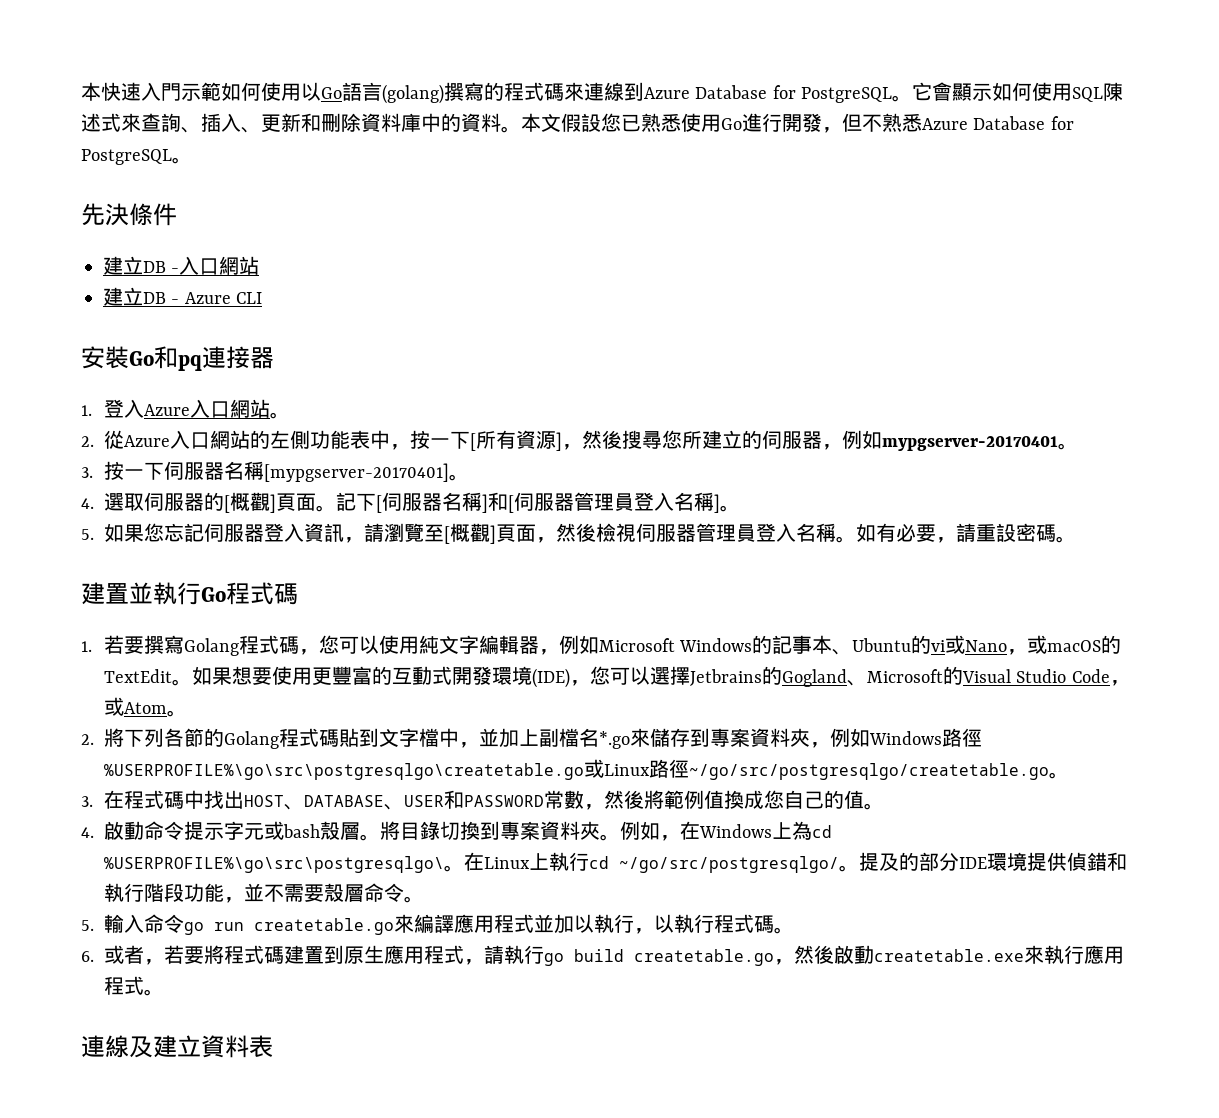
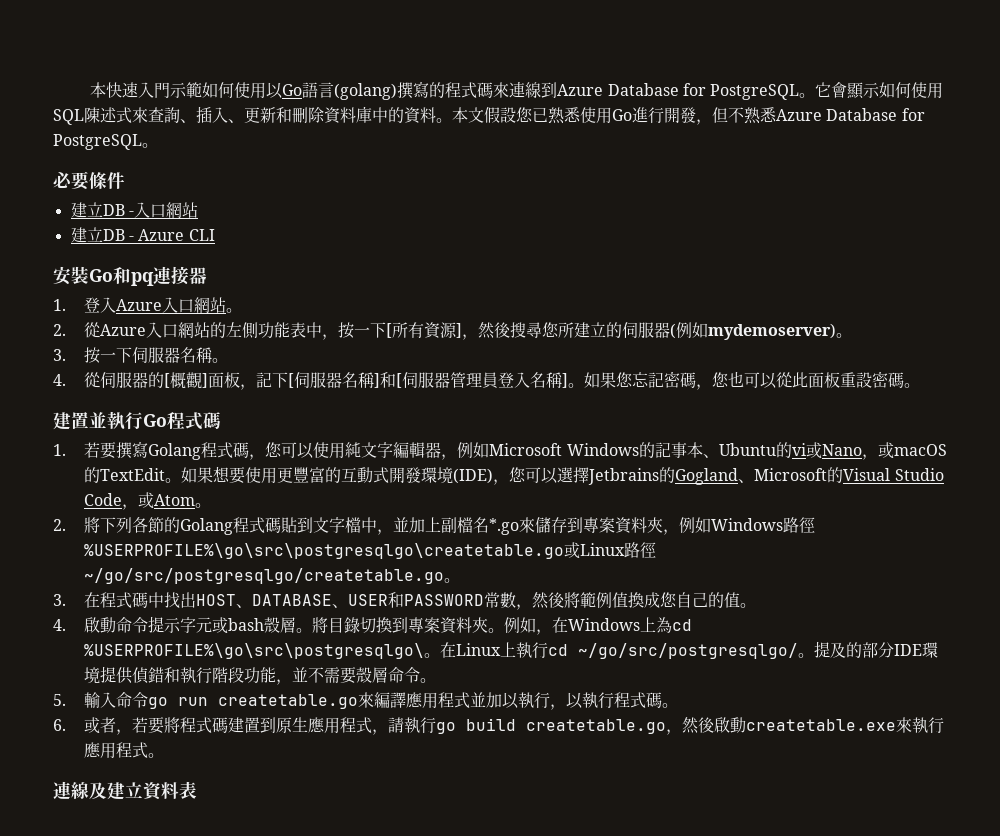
- 先決條件
+ 必要條件
- 2.從Azure入口網站的左側功能表中，按一下[所有資源]，然後搜尋您所建立的伺服器，例如mypgserver-20170401。
+ 2.從Azure入口網站的左側功能表中，按一下[所有資源]，然後搜尋您所建立的伺服器(例如mydemoserver)。
- 3.按一下伺服器名稱[mypgserver-20170401]。
- 4.選取伺服器的[概觀]頁面。記下[伺服器名稱]和[伺服器管理員登入名稱]。
- 5.如果您忘記伺服器登入資訊，請瀏覽至[概觀]頁面，然後檢視伺服器管理員登入名稱。如有必要，請重設密碼。
+ 3.按一下伺服器名稱。
+ 4.從伺服器的[概觀]面板，記下[伺服器名稱]和[伺服器管理員登入名稱]。如果您忘記密碼，您也可以從此面板重設密碼。

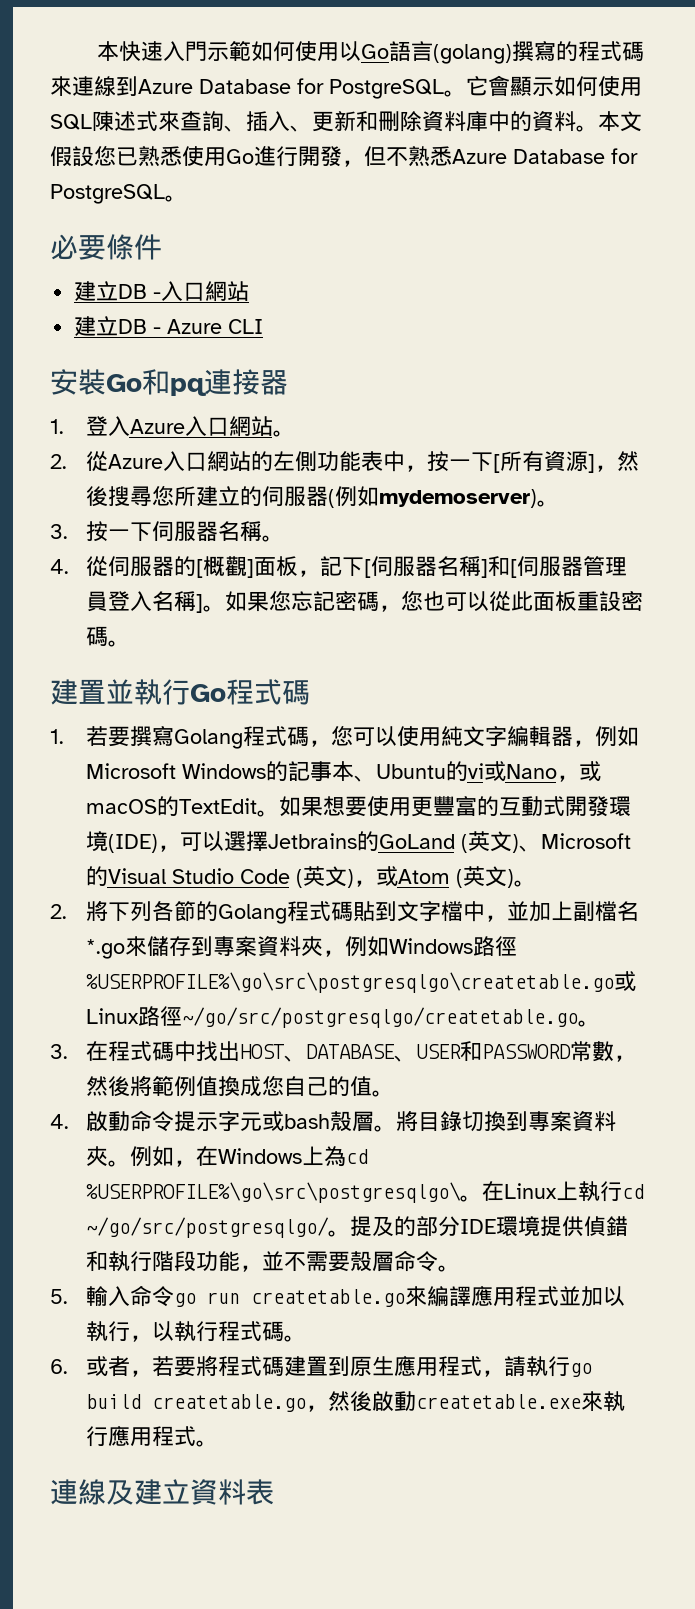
- 如果想要使用更豐富的互動式開發環境(IDE)，您可以選擇Jetbrains的Gogland、Microsoft的Visual Studio Code，或Atom。
+ 如果想要使用更豐富的互動式開發環境(IDE)，可以選擇Jetbrains的GoLand (英文)、Microsoft的Visual Studio Code (英文)，或Atom (英文)。

